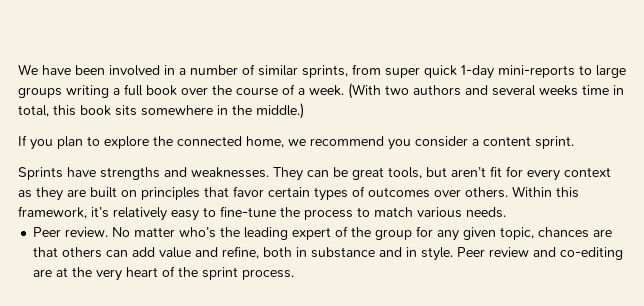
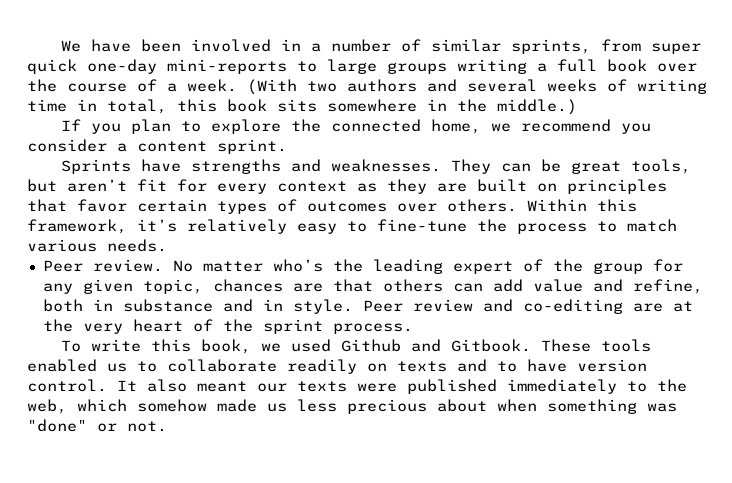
- We have been involved in a number of similar sprints, from super quick 1-day mini-reports to large groups writing a full book over the course of a week.
+ We have been involved in a number of similar sprints, from super quick one-day mini-reports to large groups writing a full book over the course of a week.
- (With two authors and several weeks time in total, this book sits somewhere in the middle.)
+ (With two authors and several weeks of writing time in total, this book sits somewhere in the middle.)
+ To write this book, we used Github and Gitbook. These tools enabled us to collaborate readily on texts and to have version control. It also meant our texts were published immediately to the web, which somehow made us less precious about when something was "done" or not.

